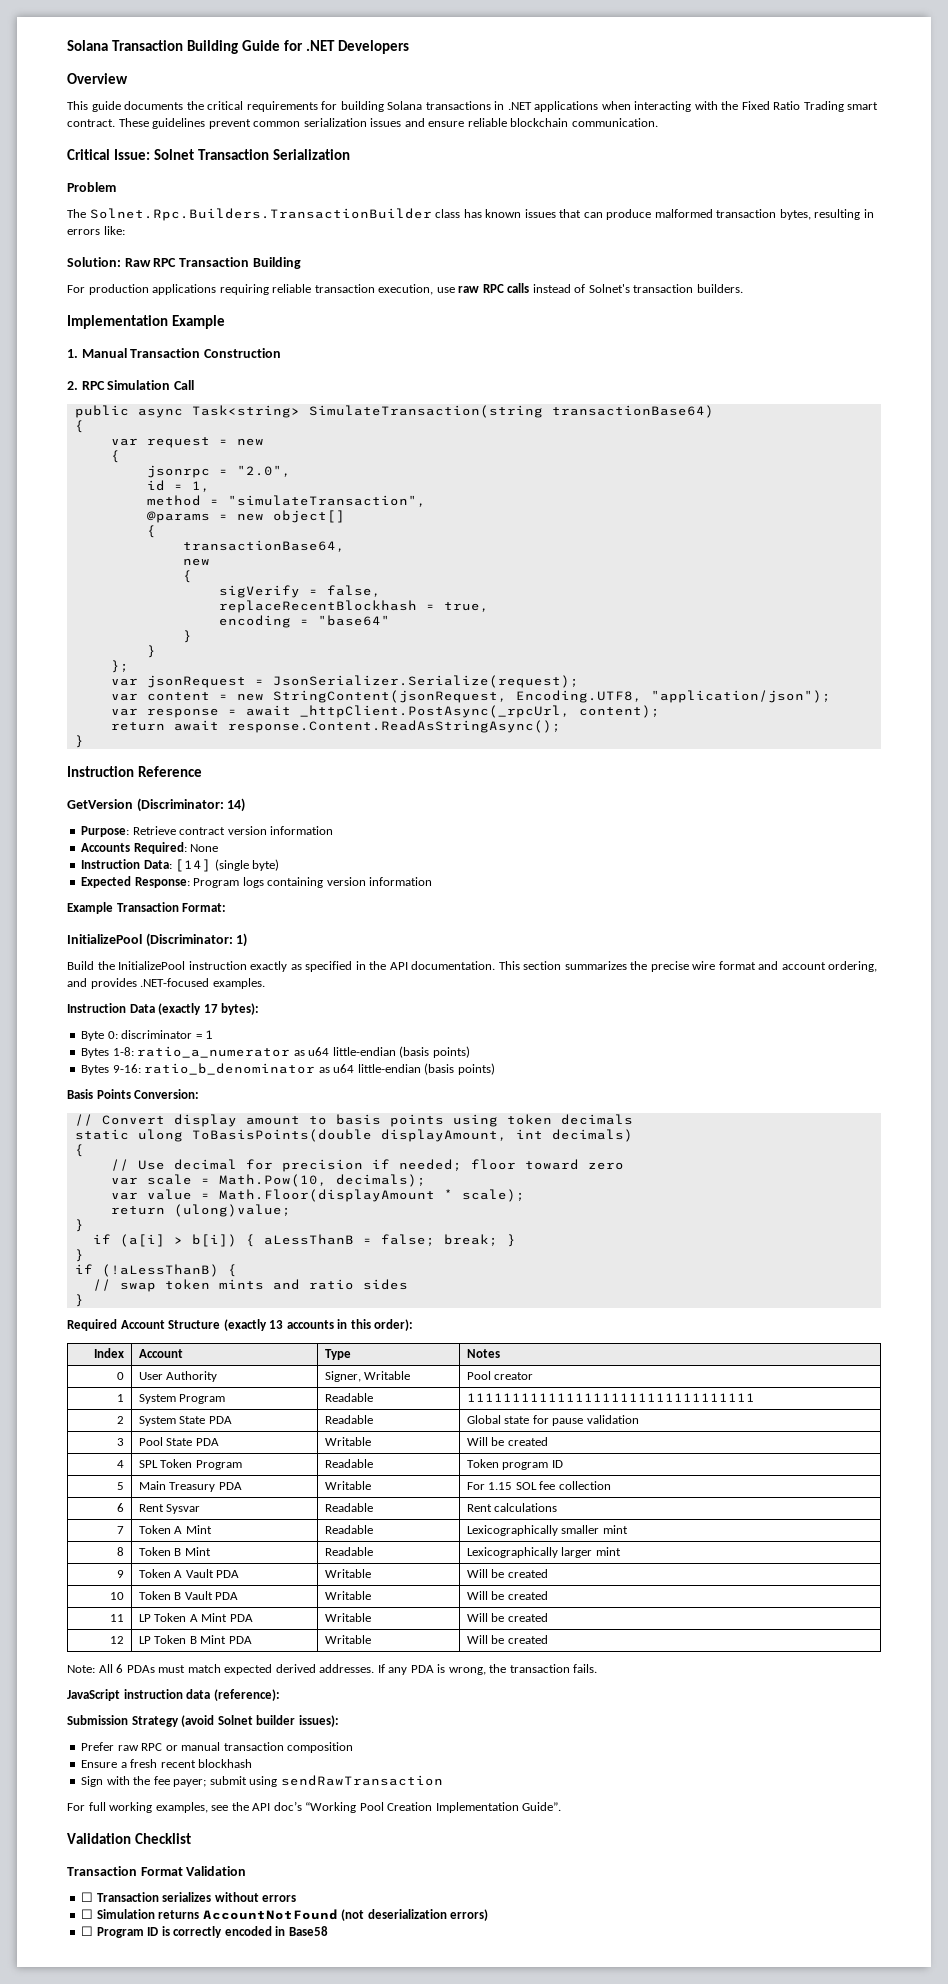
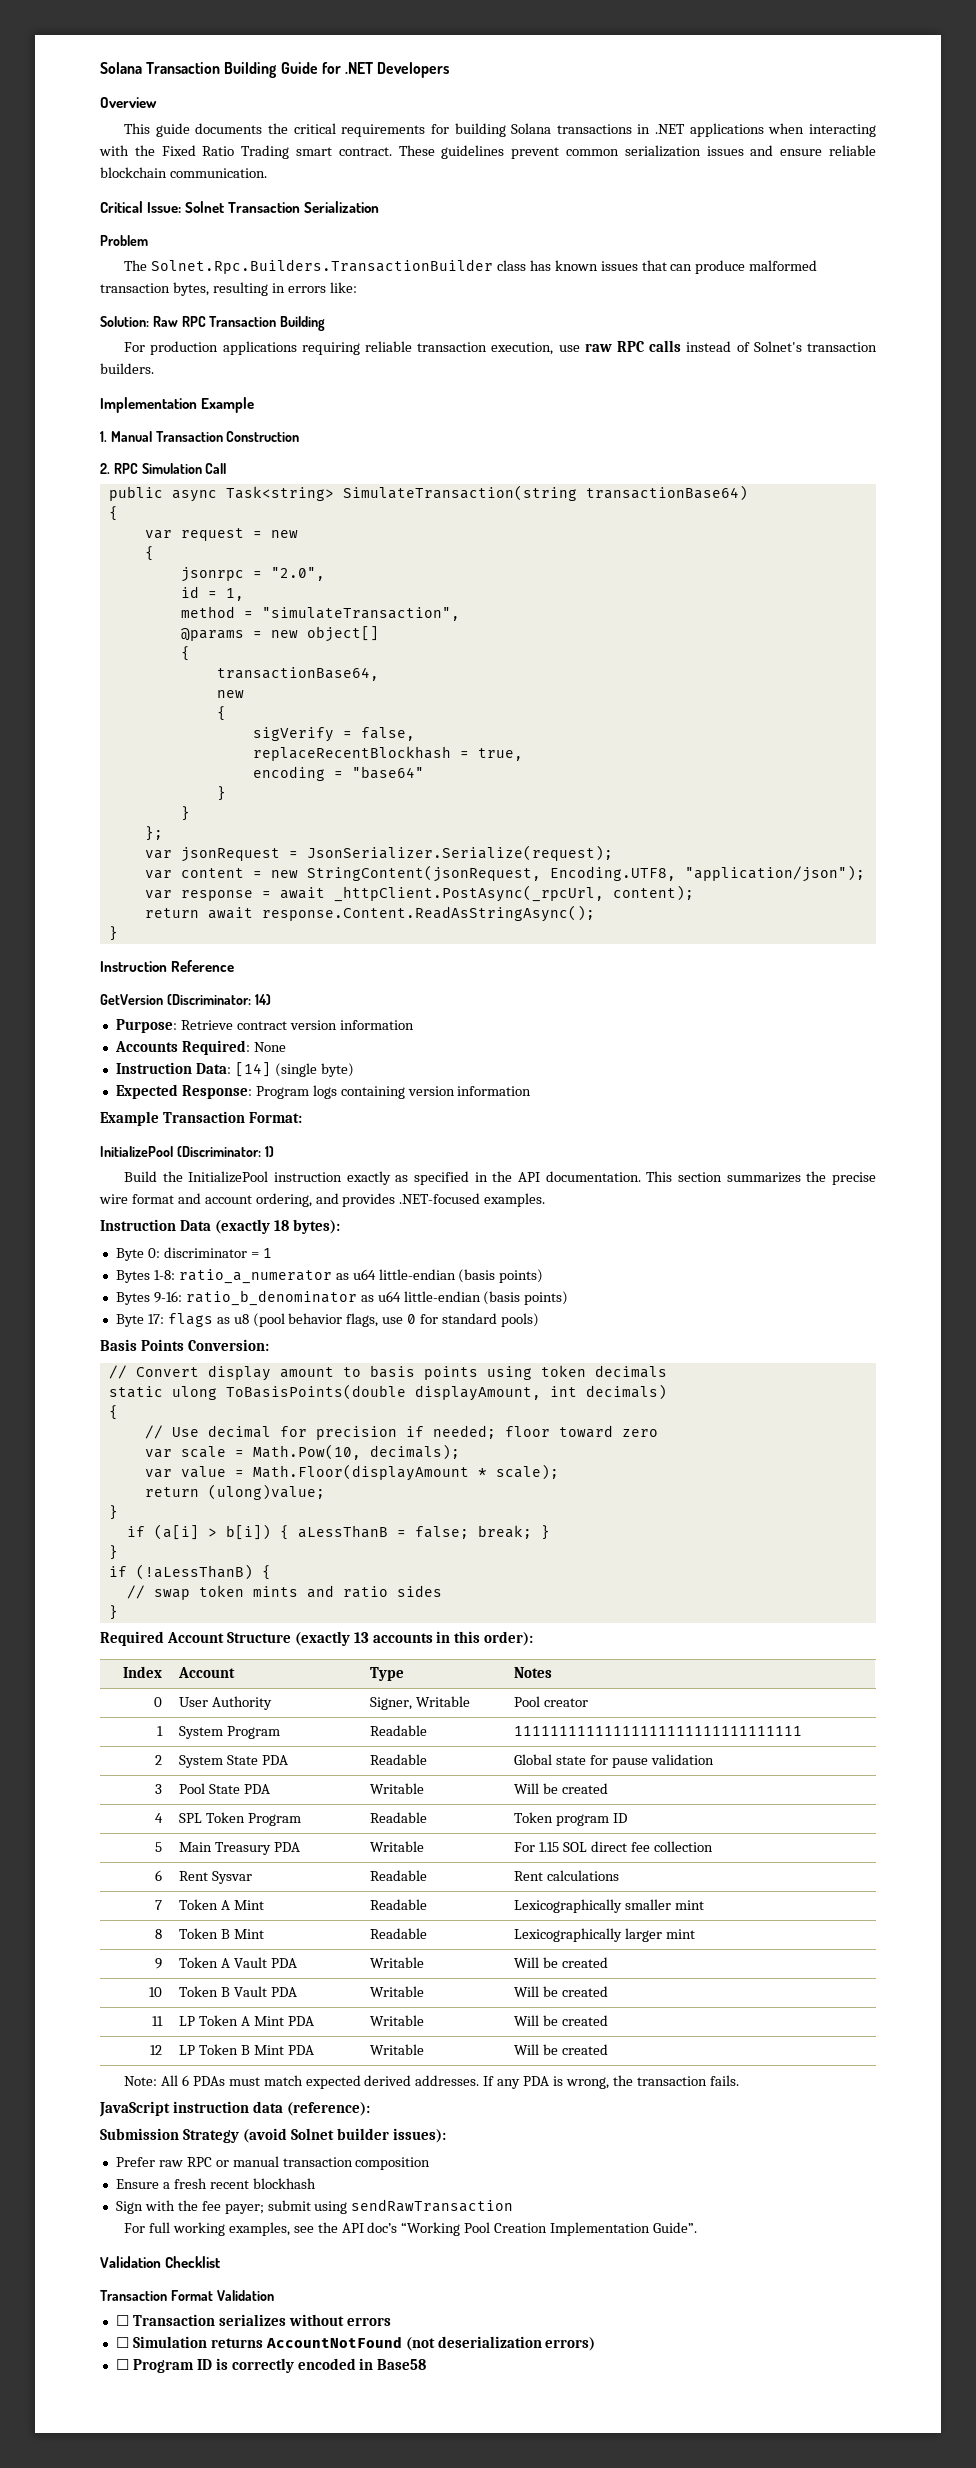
- Instruction Data (exactly 17 bytes):
+ Instruction Data (exactly 18 bytes):
+ Byte 17: flags as u8 (pool behavior flags, use 0 for standard pools)
- 5 | Main Treasury PDA | Writable | For 1.15 SOL fee collection
+ 5 | Main Treasury PDA | Writable | For 1.15 SOL direct fee collection

